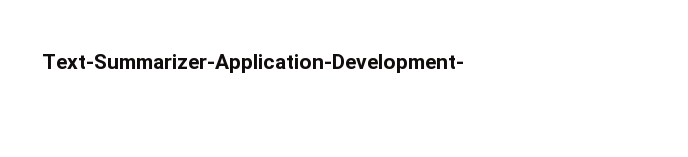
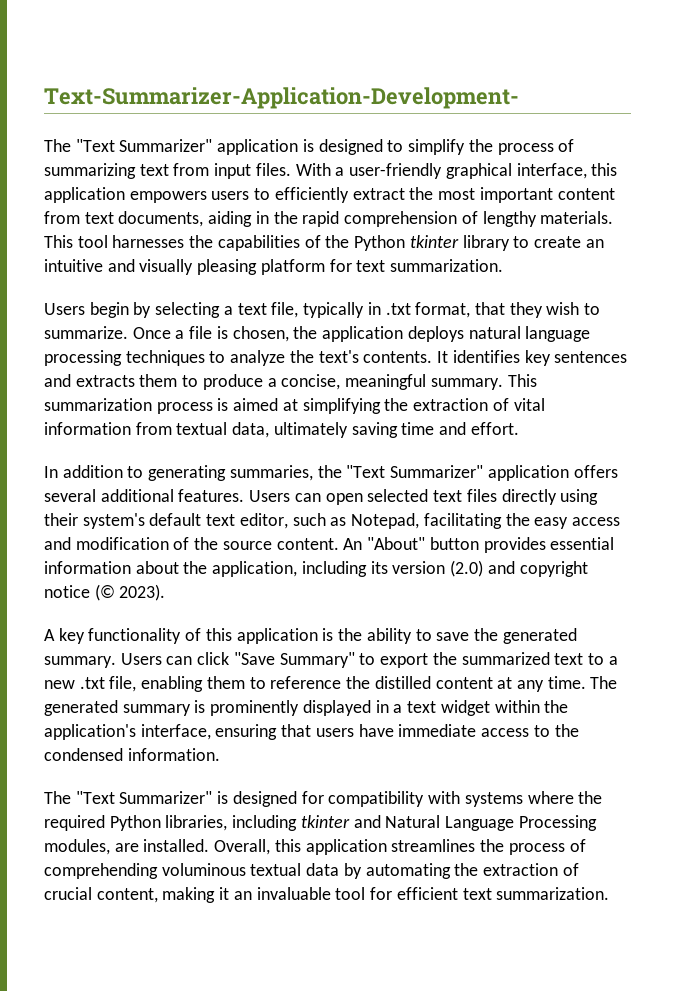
+ The "Text Summarizer" application is designed to simplify the process of summarizing text from input files. With a user-friendly graphical interface, this application empowers users to efficiently extract the most important content from text documents, aiding in the rapid comprehension of lengthy materials. This tool harnesses the capabilities of the Python tkinter library to create an intuitive and visually pleasing platform for text summarization.
+ Users begin by selecting a text file, typically in .txt format, that they wish to summarize. Once a file is chosen, the application deploys natural language processing techniques to analyze the text's contents. It identifies key sentences and extracts them to produce a concise, meaningful summary. This summarization process is aimed at simplifying the extraction of vital information from textual data, ultimately saving time and effort.
+ In addition to generating summaries, the "Text Summarizer" application offers several additional features. Users can open selected text files directly using their system's default text editor, such as Notepad, facilitating the easy access and modification of the source content. An "About" button provides essential information about the application, including its version (2.0) and copyright notice (© 2023).
+ A key functionality of this application is the ability to save the generated summary. Users can click "Save Summary" to export the summarized text to a new .txt file, enabling them to reference the distilled content at any time. The generated summary is prominently displayed in a text widget within the application's interface, ensuring that users have immediate access to the condensed information.
+ The "Text Summarizer" is designed for compatibility with systems where the required Python libraries, including tkinter and Natural Language Processing modules, are installed. Overall, this application streamlines the process of comprehending voluminous textual data by automating the extraction of crucial content, making it an invaluable tool for efficient text summarization.

